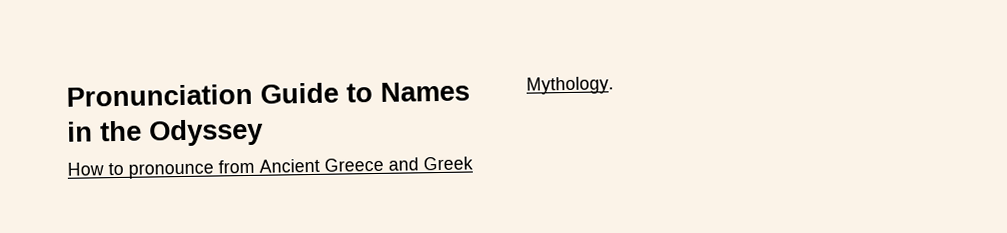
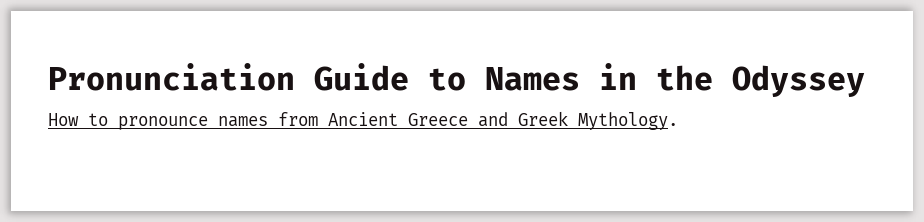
- How to pronounce from Ancient Greece and Greek Mythology.
+ How to pronounce names from Ancient Greece and Greek Mythology.

